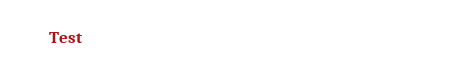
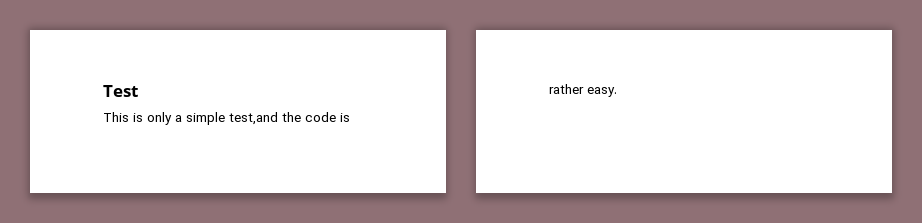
+ This is only a simple test,and the code is rather easy.

